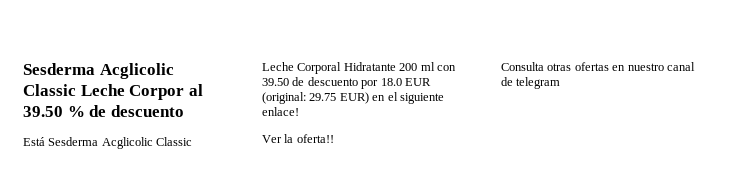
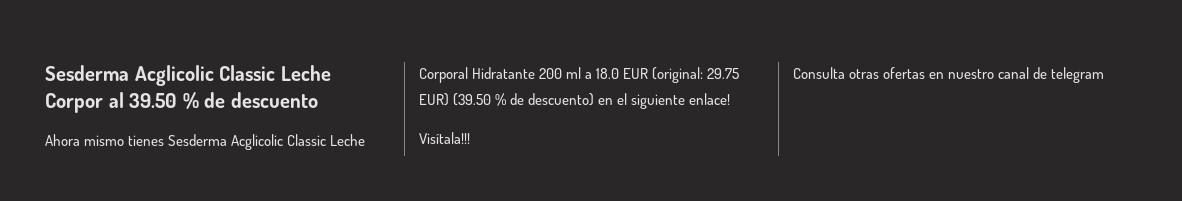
- Está Sesderma Acglicolic Classic Leche Corporal Hidratante 200 ml con 39.50 de descuento por 18.0 EUR (original: 29.75 EUR) en el siguiente enlace!
+ Ahora mismo tienes Sesderma Acglicolic Classic Leche Corporal Hidratante 200 ml a 18.0 EUR (original: 29.75 EUR) (39.50 % de descuento) en el siguiente enlace!
- Ver la oferta!!
+ Visítala!!!

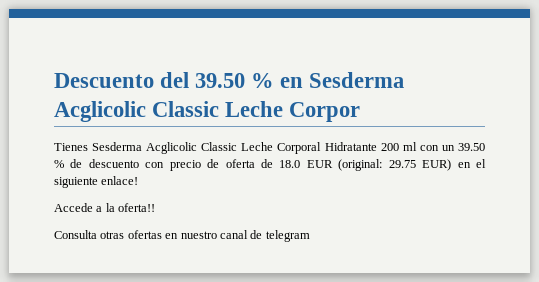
- Sesderma Acglicolic Classic Leche Corpor al 39.50 % de descuento
- Ahora mismo tienes Sesderma Acglicolic Classic Leche Corporal Hidratante 200 ml a 18.0 EUR (original: 29.75 EUR) (39.50 % de descuento) en el siguiente enlace!
+ Descuento del 39.50 % en Sesderma Acglicolic Classic Leche Corpor
+ Tienes Sesderma Acglicolic Classic Leche Corporal Hidratante 200 ml con un 39.50 % de descuento con precio de oferta de 18.0 EUR (original: 29.75 EUR) en el siguiente enlace!
- Visítala!!!
+ Accede a la oferta!!

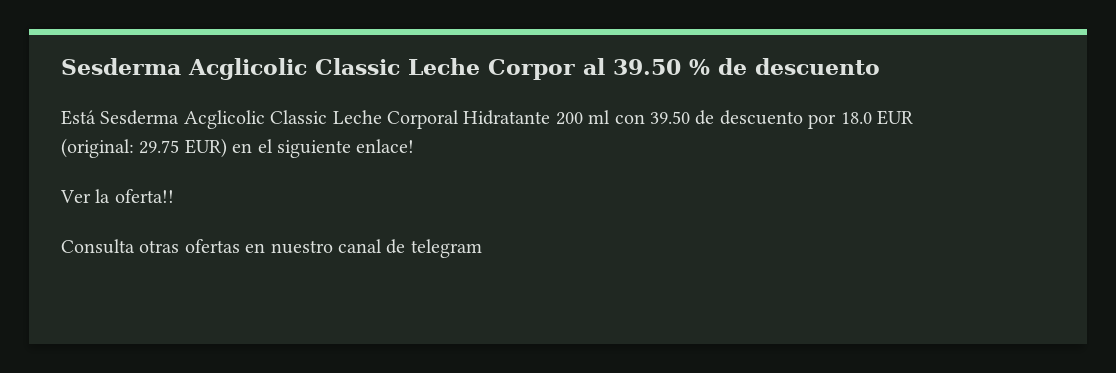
- Descuento del 39.50 % en Sesderma Acglicolic Classic Leche Corpor
- Tienes Sesderma Acglicolic Classic Leche Corporal Hidratante 200 ml con un 39.50 % de descuento con precio de oferta de 18.0 EUR (original: 29.75 EUR) en el siguiente enlace!
+ Sesderma Acglicolic Classic Leche Corpor al 39.50 % de descuento
+ Está Sesderma Acglicolic Classic Leche Corporal Hidratante 200 ml con 39.50 de descuento por 18.0 EUR (original: 29.75 EUR) en el siguiente enlace!
- Accede a la oferta!!
+ Ver la oferta!!

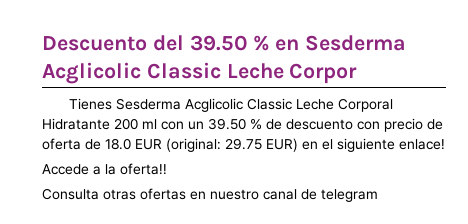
- Sesderma Acglicolic Classic Leche Corpor al 39.50 % de descuento
- Está Sesderma Acglicolic Classic Leche Corporal Hidratante 200 ml con 39.50 de descuento por 18.0 EUR (original: 29.75 EUR) en el siguiente enlace!
+ Descuento del 39.50 % en Sesderma Acglicolic Classic Leche Corpor
+ Tienes Sesderma Acglicolic Classic Leche Corporal Hidratante 200 ml con un 39.50 % de descuento con precio de oferta de 18.0 EUR (original: 29.75 EUR) en el siguiente enlace!
- Ver la oferta!!
+ Accede a la oferta!!

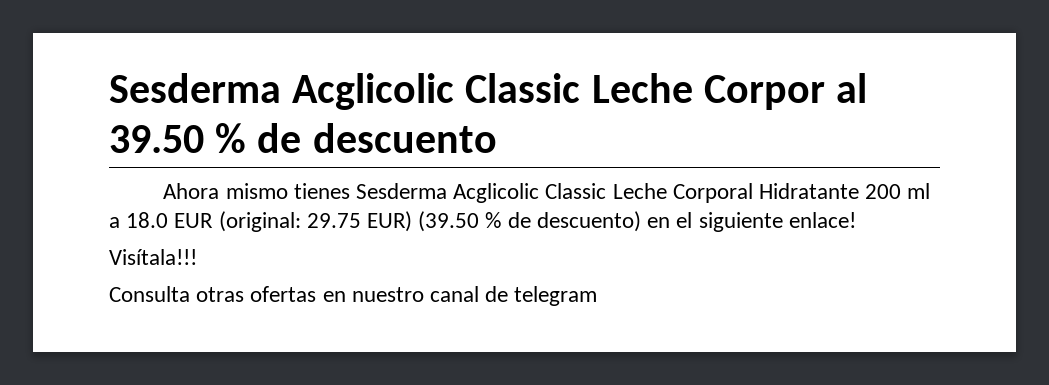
- Descuento del 39.50 % en Sesderma Acglicolic Classic Leche Corpor
- Tienes Sesderma Acglicolic Classic Leche Corporal Hidratante 200 ml con un 39.50 % de descuento con precio de oferta de 18.0 EUR (original: 29.75 EUR) en el siguiente enlace!
+ Sesderma Acglicolic Classic Leche Corpor al 39.50 % de descuento
+ Ahora mismo tienes Sesderma Acglicolic Classic Leche Corporal Hidratante 200 ml a 18.0 EUR (original: 29.75 EUR) (39.50 % de descuento) en el siguiente enlace!
- Accede a la oferta!!
+ Visítala!!!

